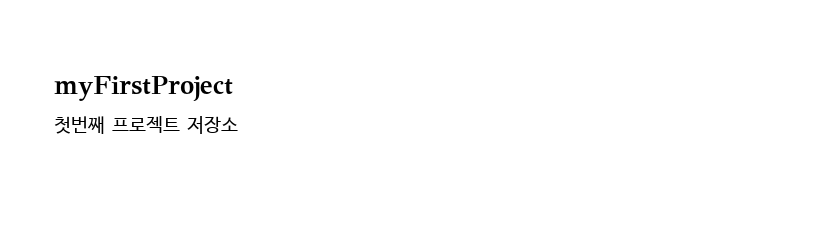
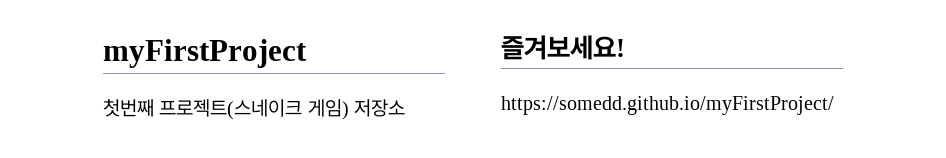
- 첫번째 프로젝트 저장소
+ 첫번째 프로젝트(스네이크 게임) 저장소
+ 즐겨보세요!
+ https://somedd.github.io/myFirstProject/

